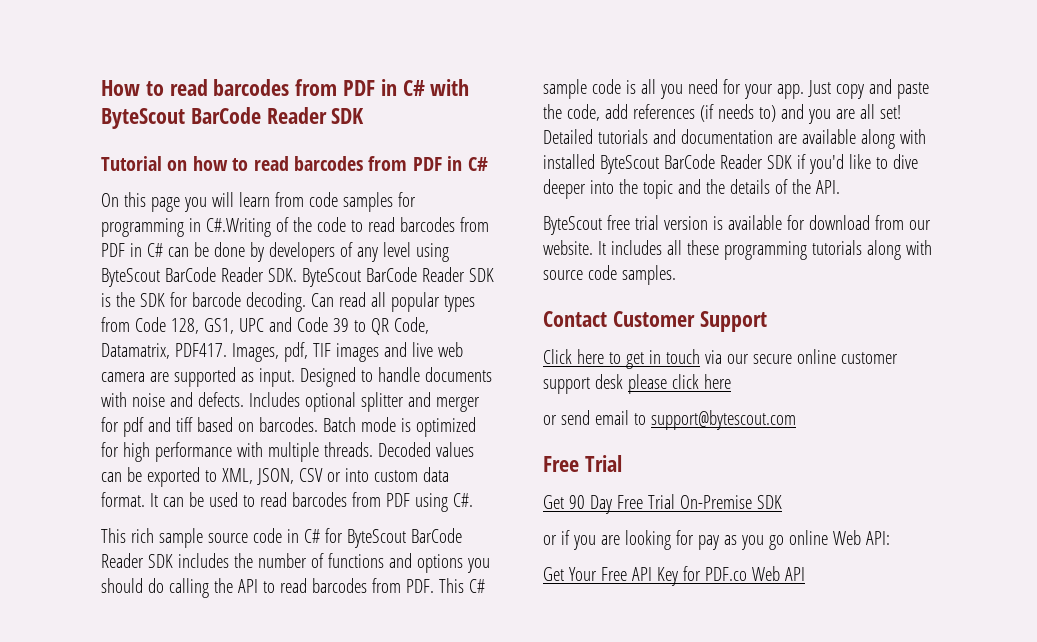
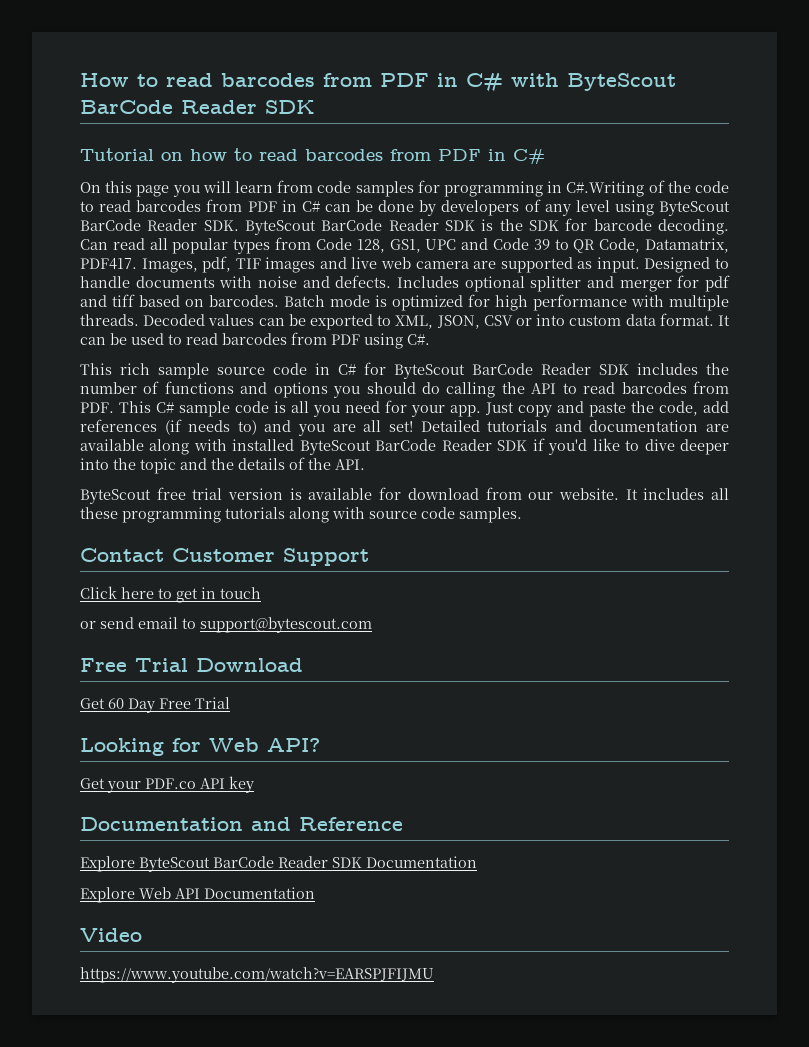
- Click here to get in touch via our secure online customer support desk please click here
+ Click here to get in touch
  or send email to support@bytescout.com
- Free Trial
- Get 90 Day Free Trial On-Premise SDK
- or if you are looking for pay as you go online Web API:
- Get Your Free API Key for PDF.co Web API
+ Free Trial Download
+ Get 60 Day Free Trial
+ Looking for Web API?
+ Get your PDF.co API key
+ Documentation and Reference
+ Explore ByteScout BarCode Reader SDK Documentation
+ Explore Web API Documentation
+ Video
+ https://www.youtube.com/watch?v=EARSPJFIJMU

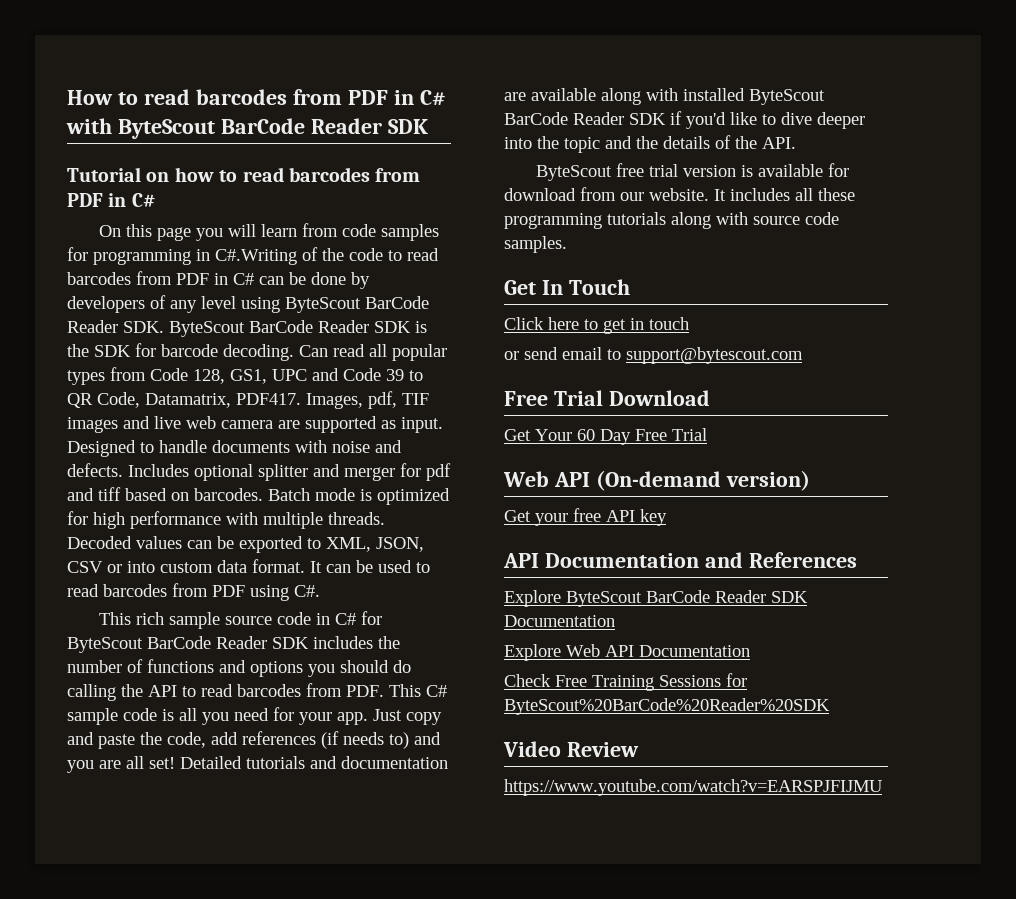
- Contact Customer Support
+ Get In Touch
- Get 60 Day Free Trial
+ Get Your 60 Day Free Trial
- Looking for Web API?
+ Web API (On-demand version)
- Get your PDF.co API key
+ Get your free API key
- Documentation and Reference
+ API Documentation and References
+ Check Free Training Sessions for ByteScout%20BarCode%20Reader%20SDK
- Video
+ Video Review

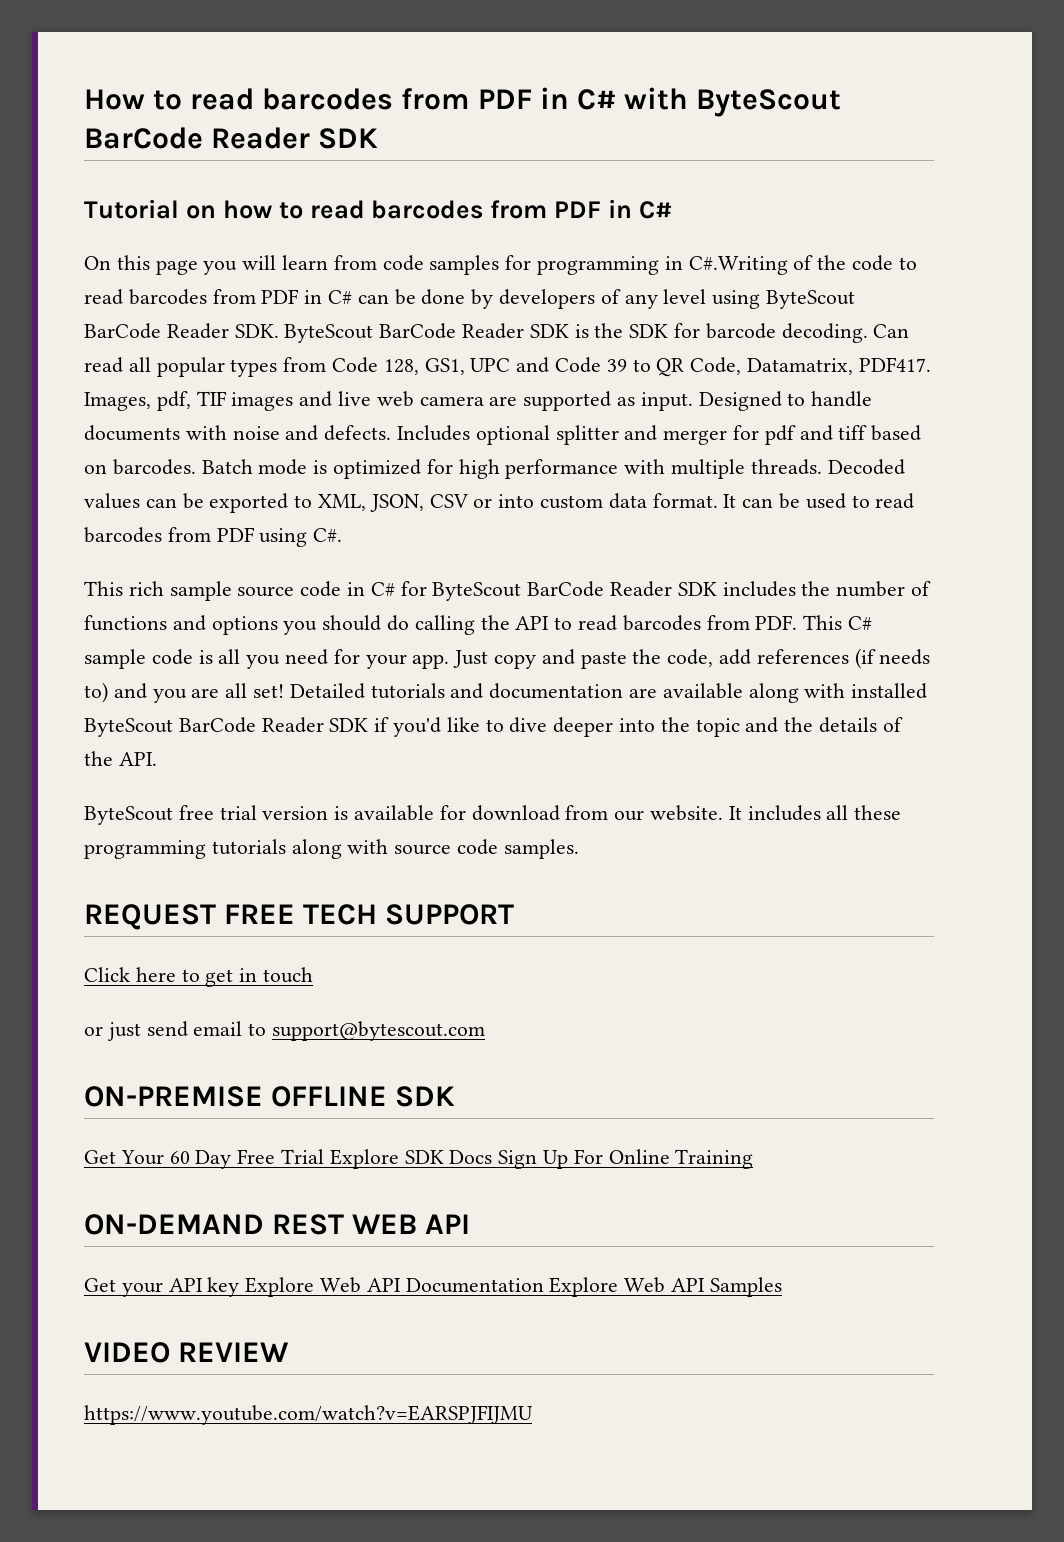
- Get In Touch
+ REQUEST FREE TECH SUPPORT
- or send email to support@bytescout.com
+ or just send email to support@bytescout.com
- Free Trial Download
+ ON-PREMISE OFFLINE SDK
- Get Your 60 Day Free Trial
- Web API (On-demand version)
+ Get Your 60 Day Free Trial Explore SDK Docs Sign Up For Online Training
+ ON-DEMAND REST WEB API
- Get your free API key
- API Documentation and References
- Explore ByteScout BarCode Reader SDK Documentation
- Explore Web API Documentation
- Check Free Training Sessions for ByteScout%20BarCode%20Reader%20SDK
- Video Review
+ Get your API key Explore Web API Documentation Explore Web API Samples
+ VIDEO REVIEW

